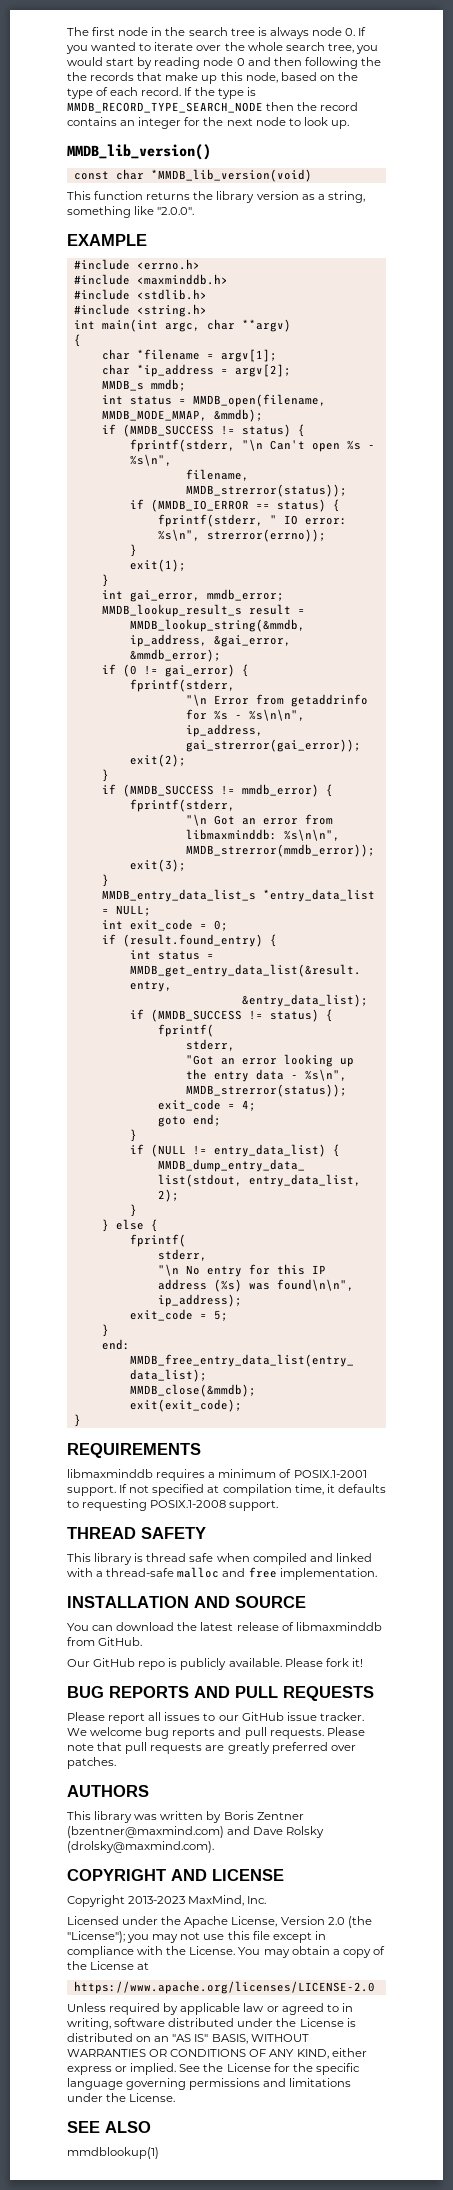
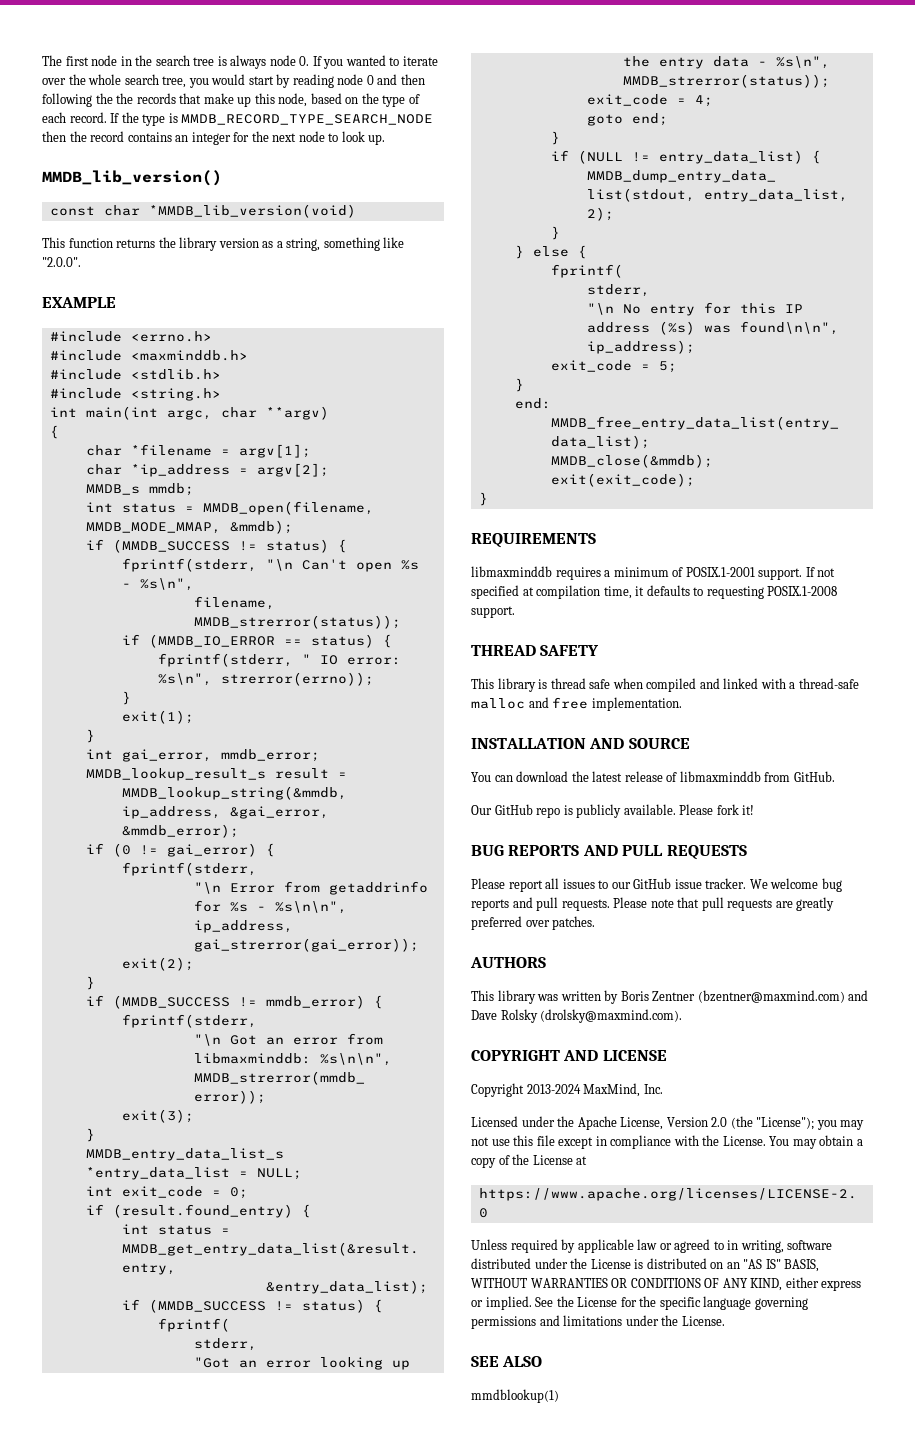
- Copyright 2013-2023 MaxMind, Inc.
+ Copyright 2013-2024 MaxMind, Inc.

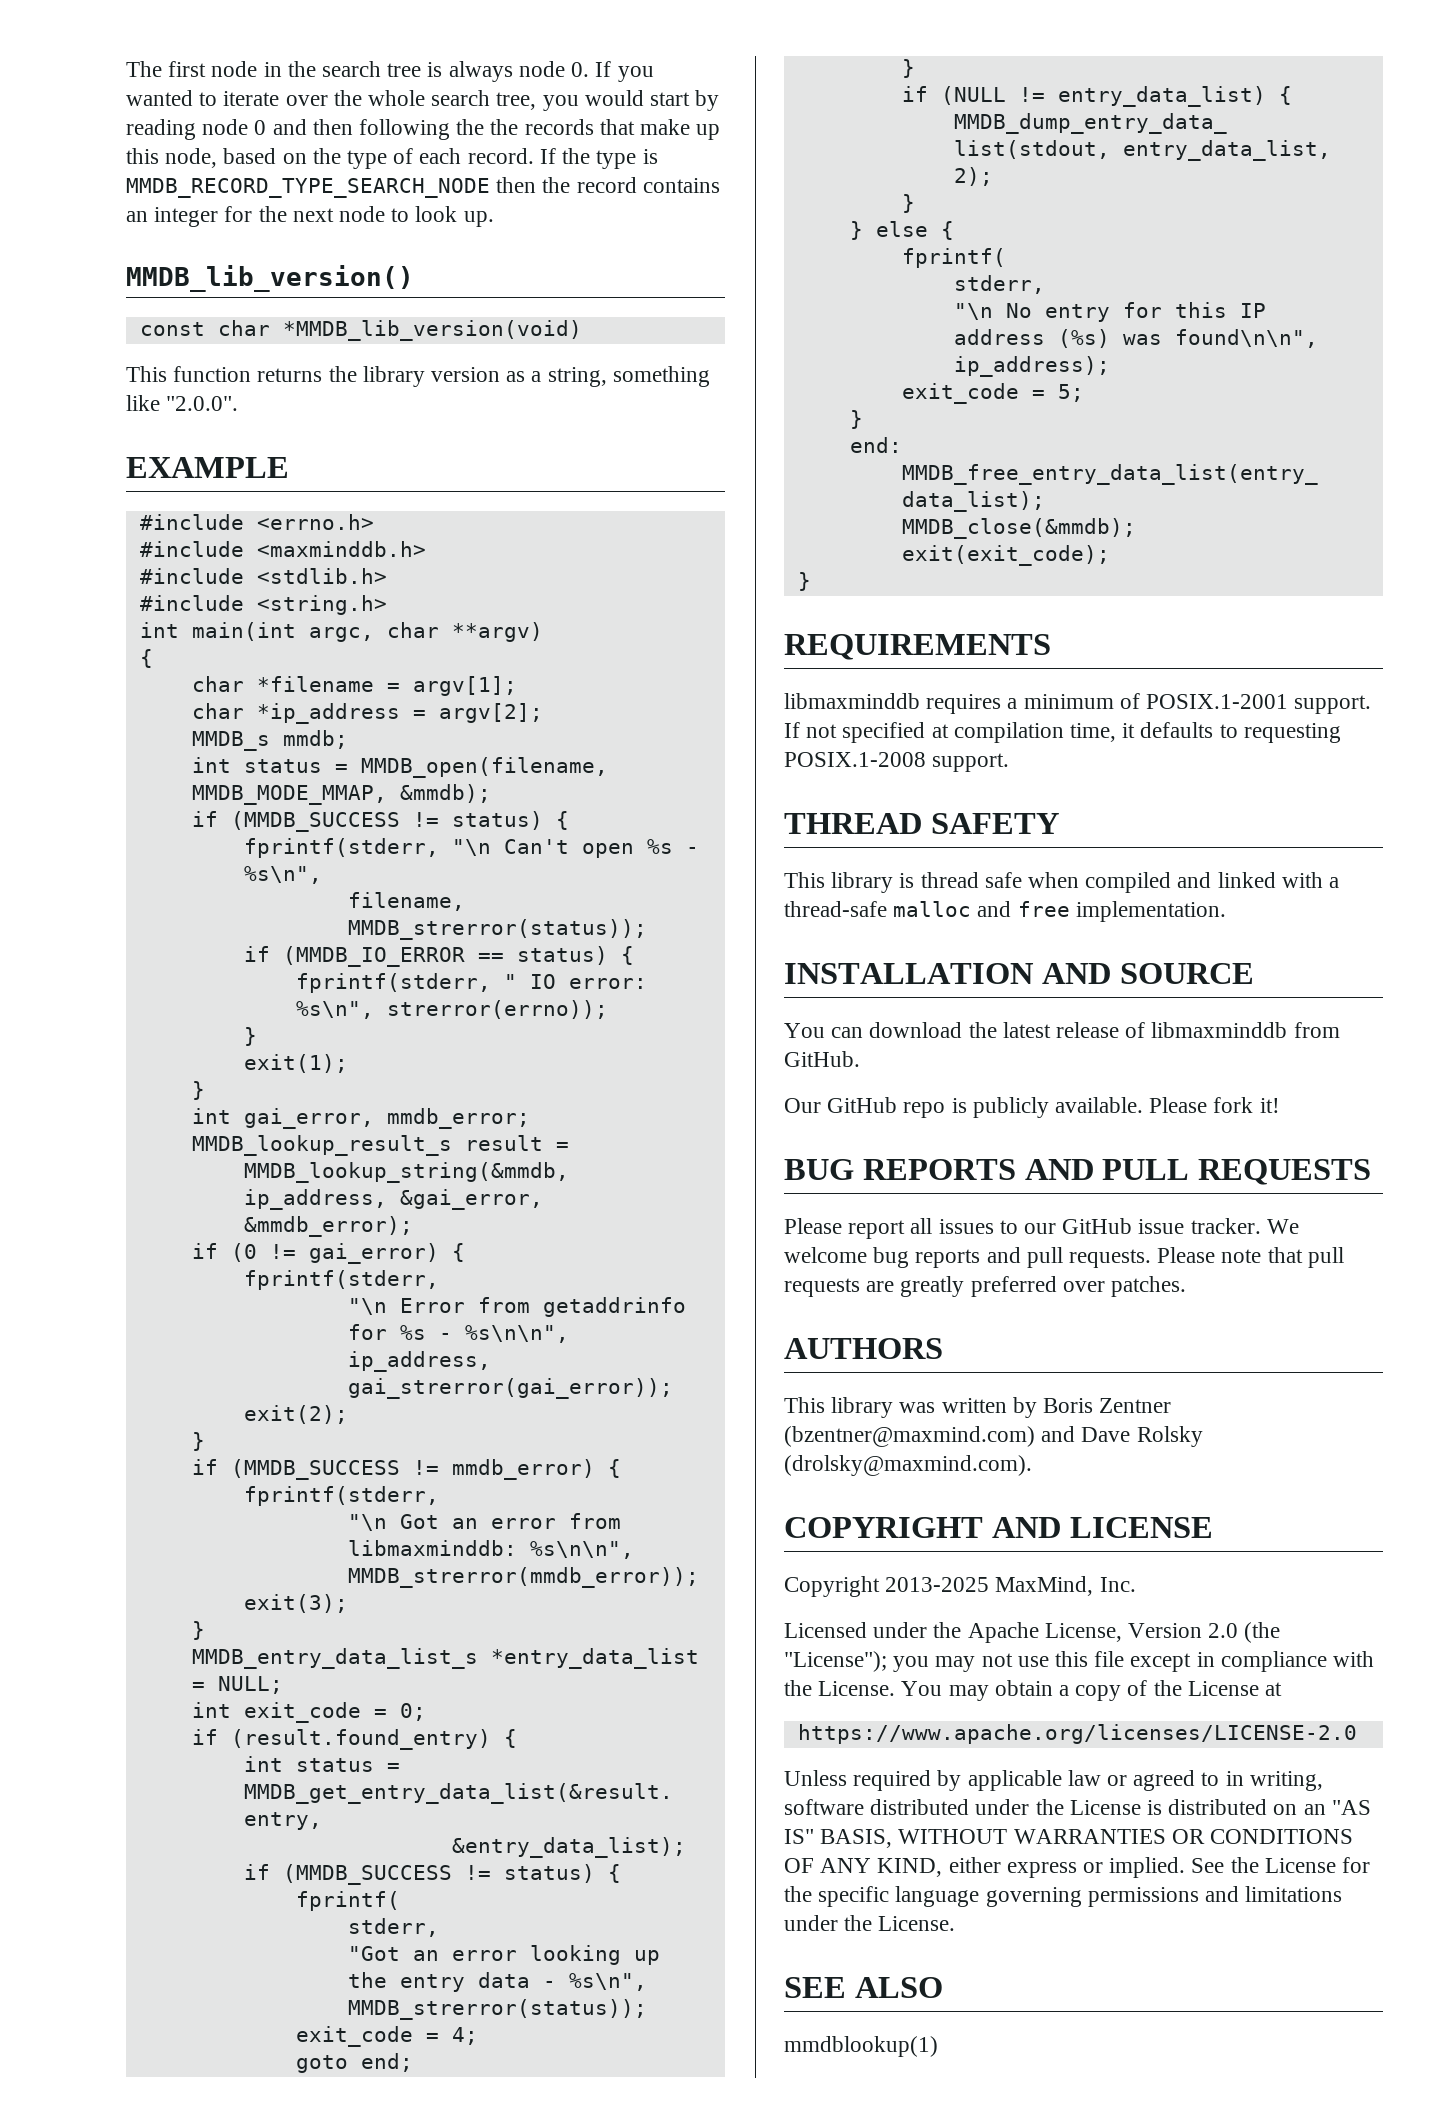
- Copyright 2013-2024 MaxMind, Inc.
+ Copyright 2013-2025 MaxMind, Inc.

